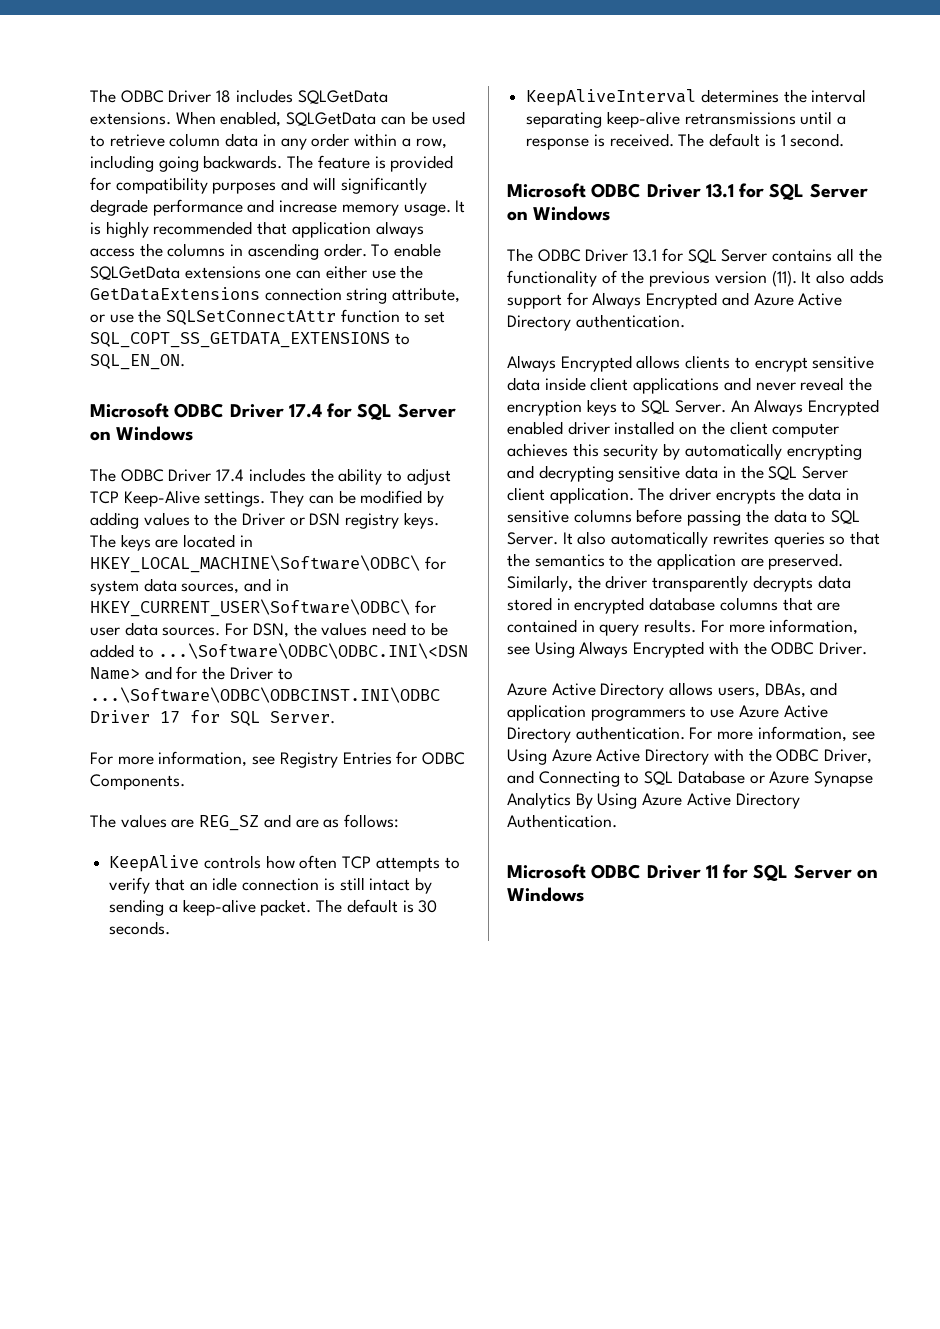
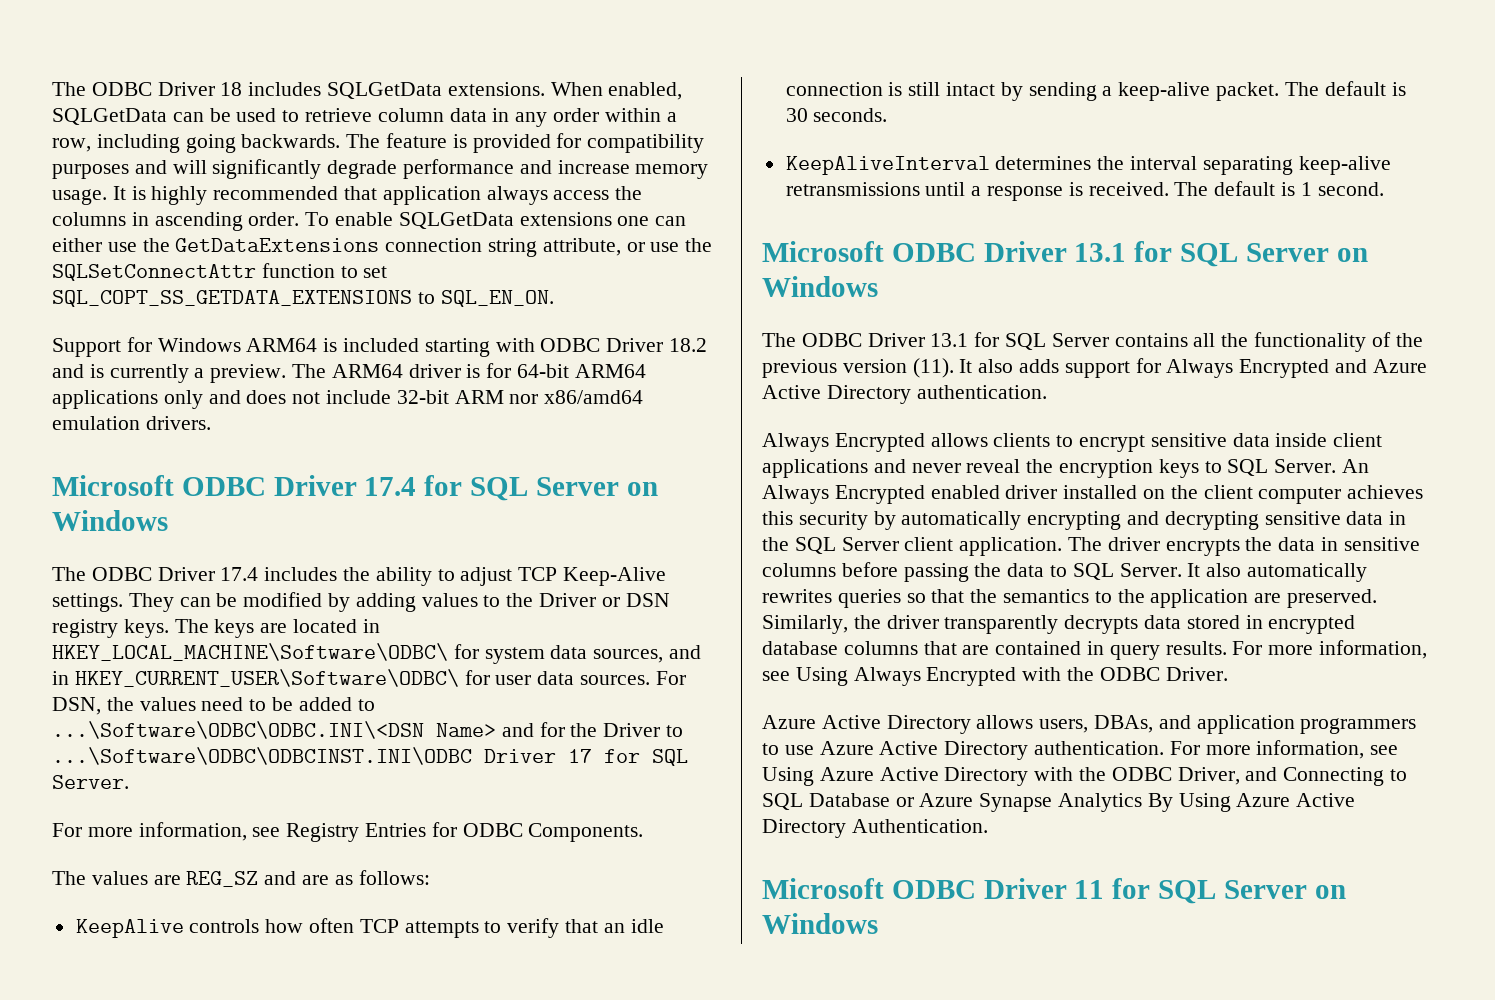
+ Support for Windows ARM64 is included starting with ODBC Driver 18.2 and is currently a preview. The ARM64 driver is for 64-bit ARM64 applications only and does not include 32-bit ARM nor x86/amd64 emulation drivers.

